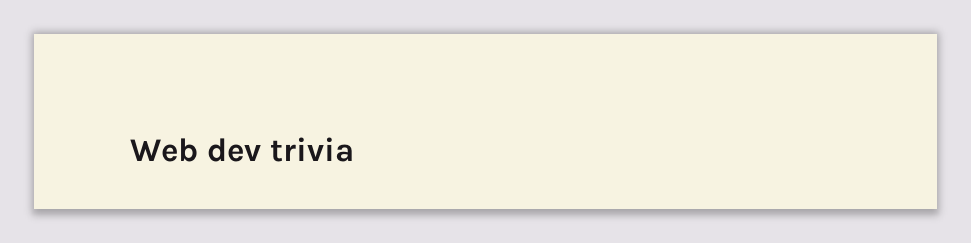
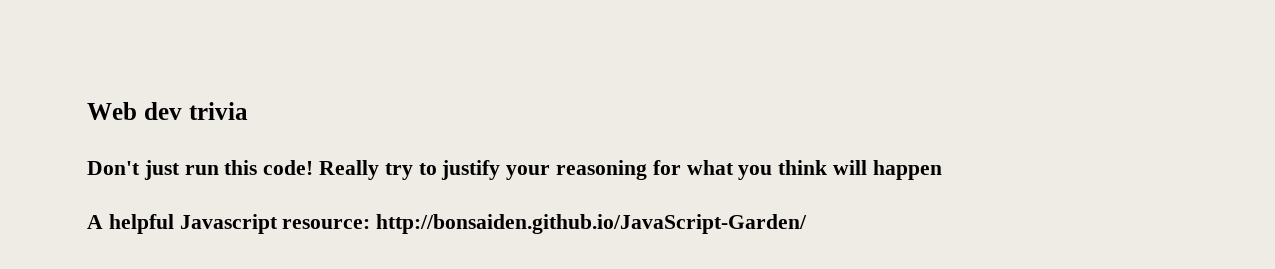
+ Don't just run this code! Really try to justify your reasoning for what you think will happen
+ A helpful Javascript resource: http://bonsaiden.github.io/JavaScript-Garden/

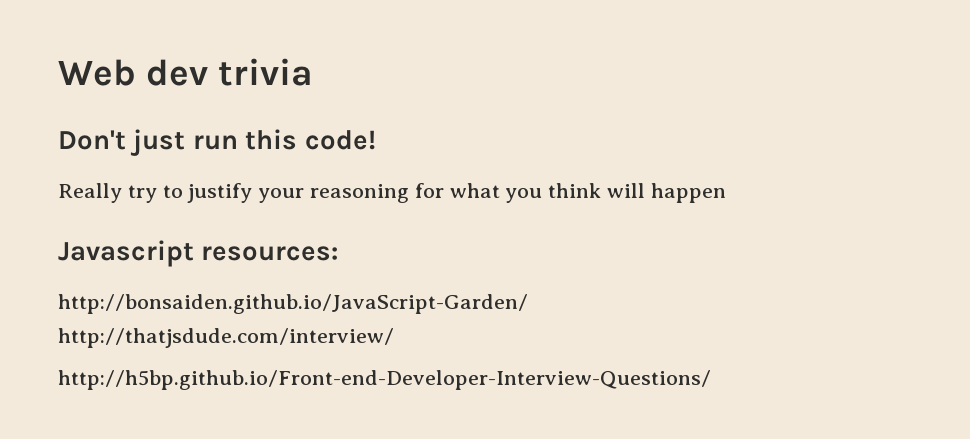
- Don't just run this code! Really try to justify your reasoning for what you think will happen
+ Don't just run this code!
+ Really try to justify your reasoning for what you think will happen
- A helpful Javascript resource: http://bonsaiden.github.io/JavaScript-Garden/
+ Javascript resources:
+ http://bonsaiden.github.io/JavaScript-Garden/
+ http://thatjsdude.com/interview/
+ http://h5bp.github.io/Front-end-Developer-Interview-Questions/

